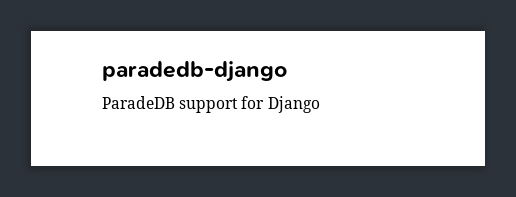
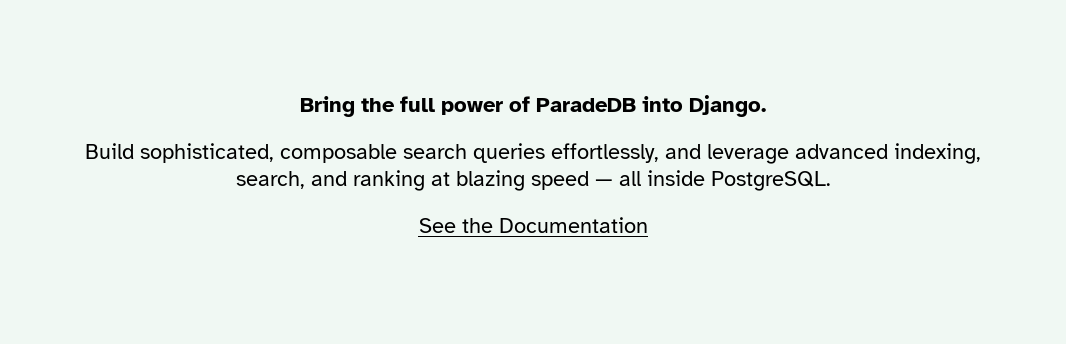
- paradedb-django
- ParadeDB support for Django
+ Bring the full power of ParadeDB into Django.
+ Build sophisticated, composable search queries effortlessly, and leverage advanced indexing, search, and ranking at blazing speed — all inside PostgreSQL.
+ See the Documentation

